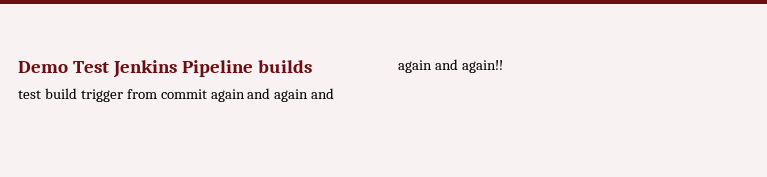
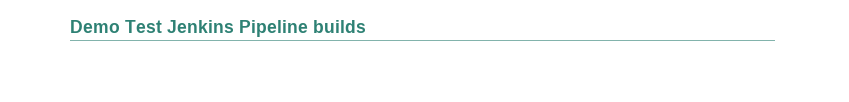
- test build trigger from commit again and again and again and again!!

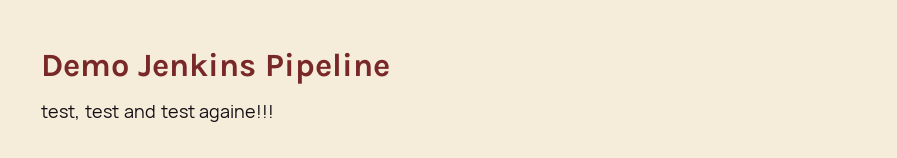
- Demo Test Jenkins Pipeline builds
+ Demo Jenkins Pipeline
+ test, test and test againe!!!

